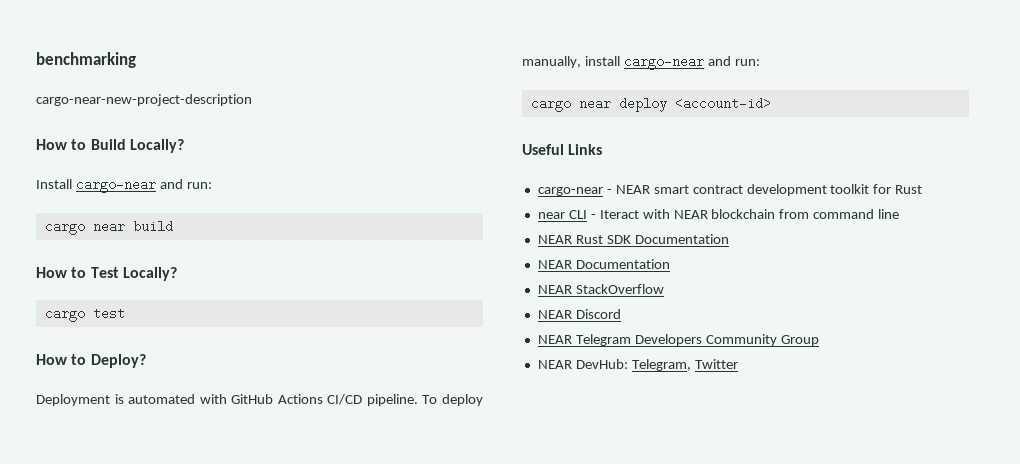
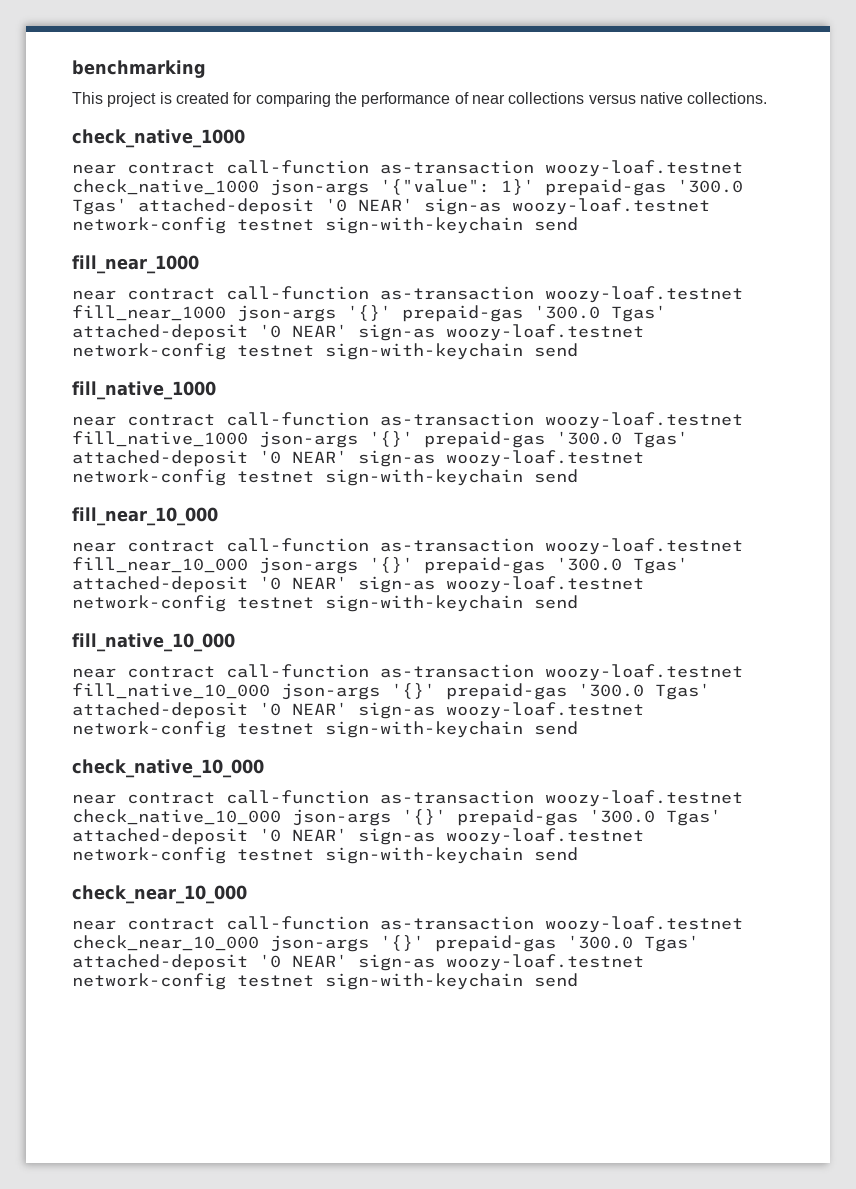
- cargo-near-new-project-description
- How to Build Locally?
- Install cargo-near and run:
- cargo near build
- How to Test Locally?
- cargo test
- How to Deploy?
- Deployment is automated with GitHub Actions CI/CD pipeline. To deploy manually, install cargo-near and run:
- cargo near deploy <account-id>
- Useful Links
- cargo-near - NEAR smart contract development toolkit for Rust
- near CLI - Iteract with NEAR blockchain from command line
- NEAR Rust SDK Documentation
- NEAR Documentation
- NEAR StackOverflow
- NEAR Discord
- NEAR Telegram Developers Community Group
- NEAR DevHub: Telegram, Twitter
+ This project is created for comparing the performance of near collections versus native collections.
+ check_native_1000
+ near contract call-function as-transaction woozy-loaf.testnet check_native_1000 json-args '{"value": 1}' prepaid-gas '300.0 Tgas' attached-deposit '0 NEAR' sign-as woozy-loaf.testnet network-config testnet sign-with-keychain send
+ fill_near_1000
+ near contract call-function as-transaction woozy-loaf.testnet fill_near_1000 json-args '{}' prepaid-gas '300.0 Tgas' attached-deposit '0 NEAR' sign-as woozy-loaf.testnet network-config testnet sign-with-keychain send
+ fill_native_1000
+ near contract call-function as-transaction woozy-loaf.testnet fill_native_1000 json-args '{}' prepaid-gas '300.0 Tgas' attached-deposit '0 NEAR' sign-as woozy-loaf.testnet network-config testnet sign-with-keychain send
+ fill_near_10_000
+ near contract call-function as-transaction woozy-loaf.testnet fill_near_10_000 json-args '{}' prepaid-gas '300.0 Tgas' attached-deposit '0 NEAR' sign-as woozy-loaf.testnet network-config testnet sign-with-keychain send
+ fill_native_10_000
+ near contract call-function as-transaction woozy-loaf.testnet fill_native_10_000 json-args '{}' prepaid-gas '300.0 Tgas' attached-deposit '0 NEAR' sign-as woozy-loaf.testnet network-config testnet sign-with-keychain send
+ check_native_10_000
+ near contract call-function as-transaction woozy-loaf.testnet check_native_10_000 json-args '{}' prepaid-gas '300.0 Tgas' attached-deposit '0 NEAR' sign-as woozy-loaf.testnet network-config testnet sign-with-keychain send
+ check_near_10_000
+ near contract call-function as-transaction woozy-loaf.testnet check_near_10_000 json-args '{}' prepaid-gas '300.0 Tgas' attached-deposit '0 NEAR' sign-as woozy-loaf.testnet network-config testnet sign-with-keychain send

